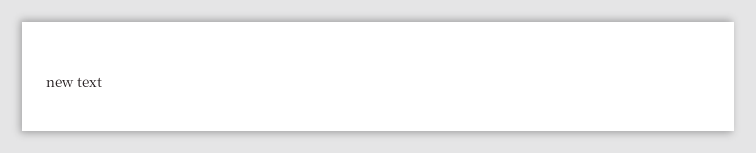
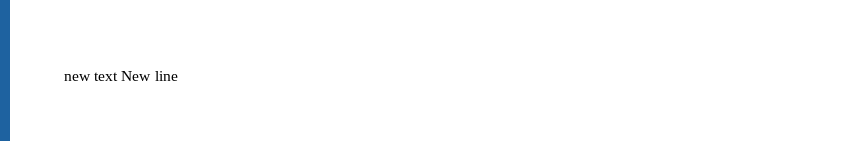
- new text
+ new text New line

